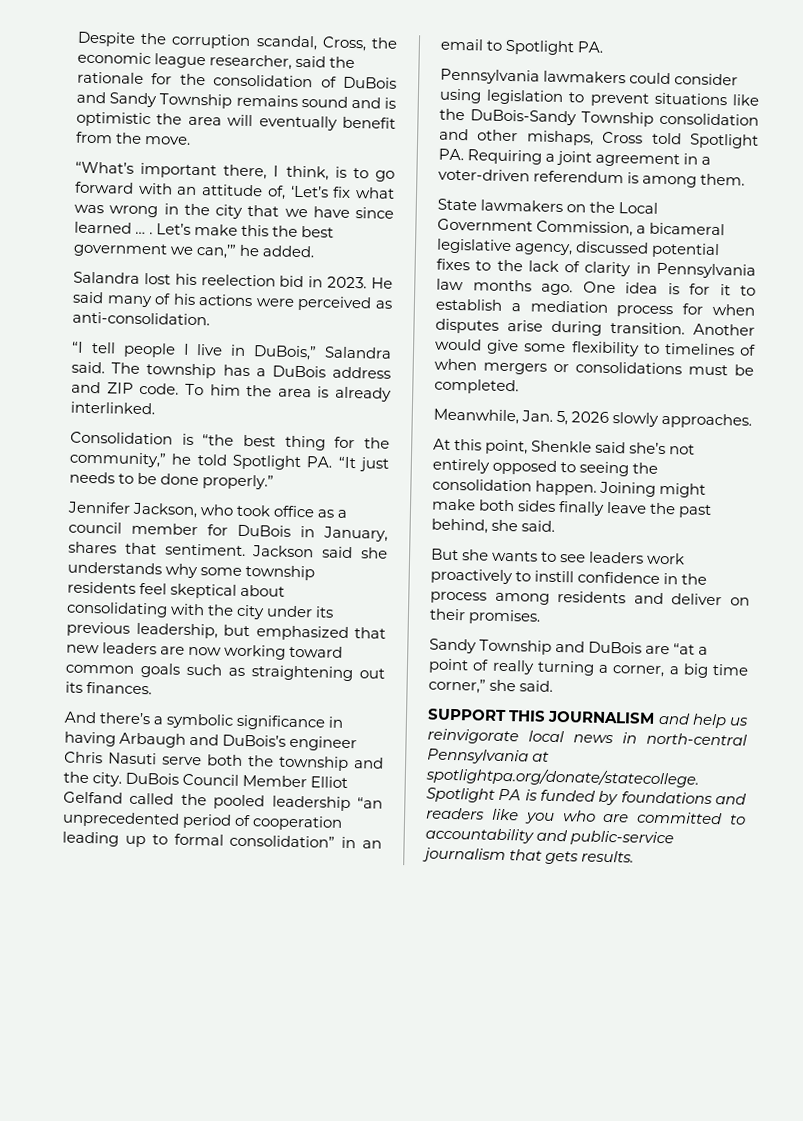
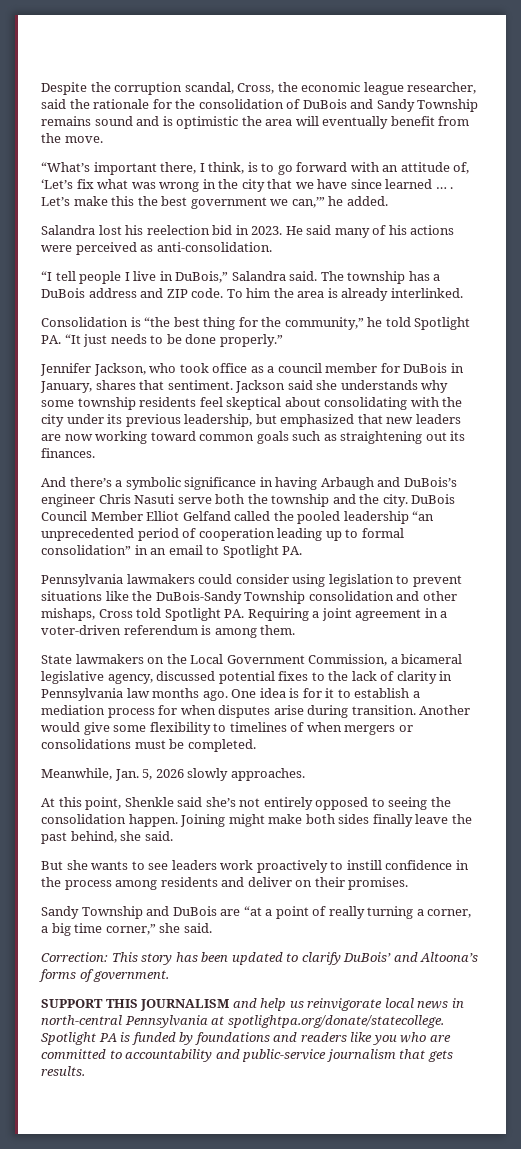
+ Correction: This story has been updated to clarify DuBois’ and Altoona’s forms of government.

